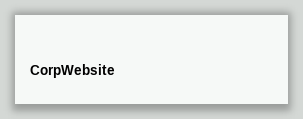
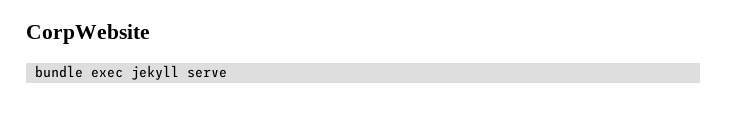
+ bundle exec jekyll serve

